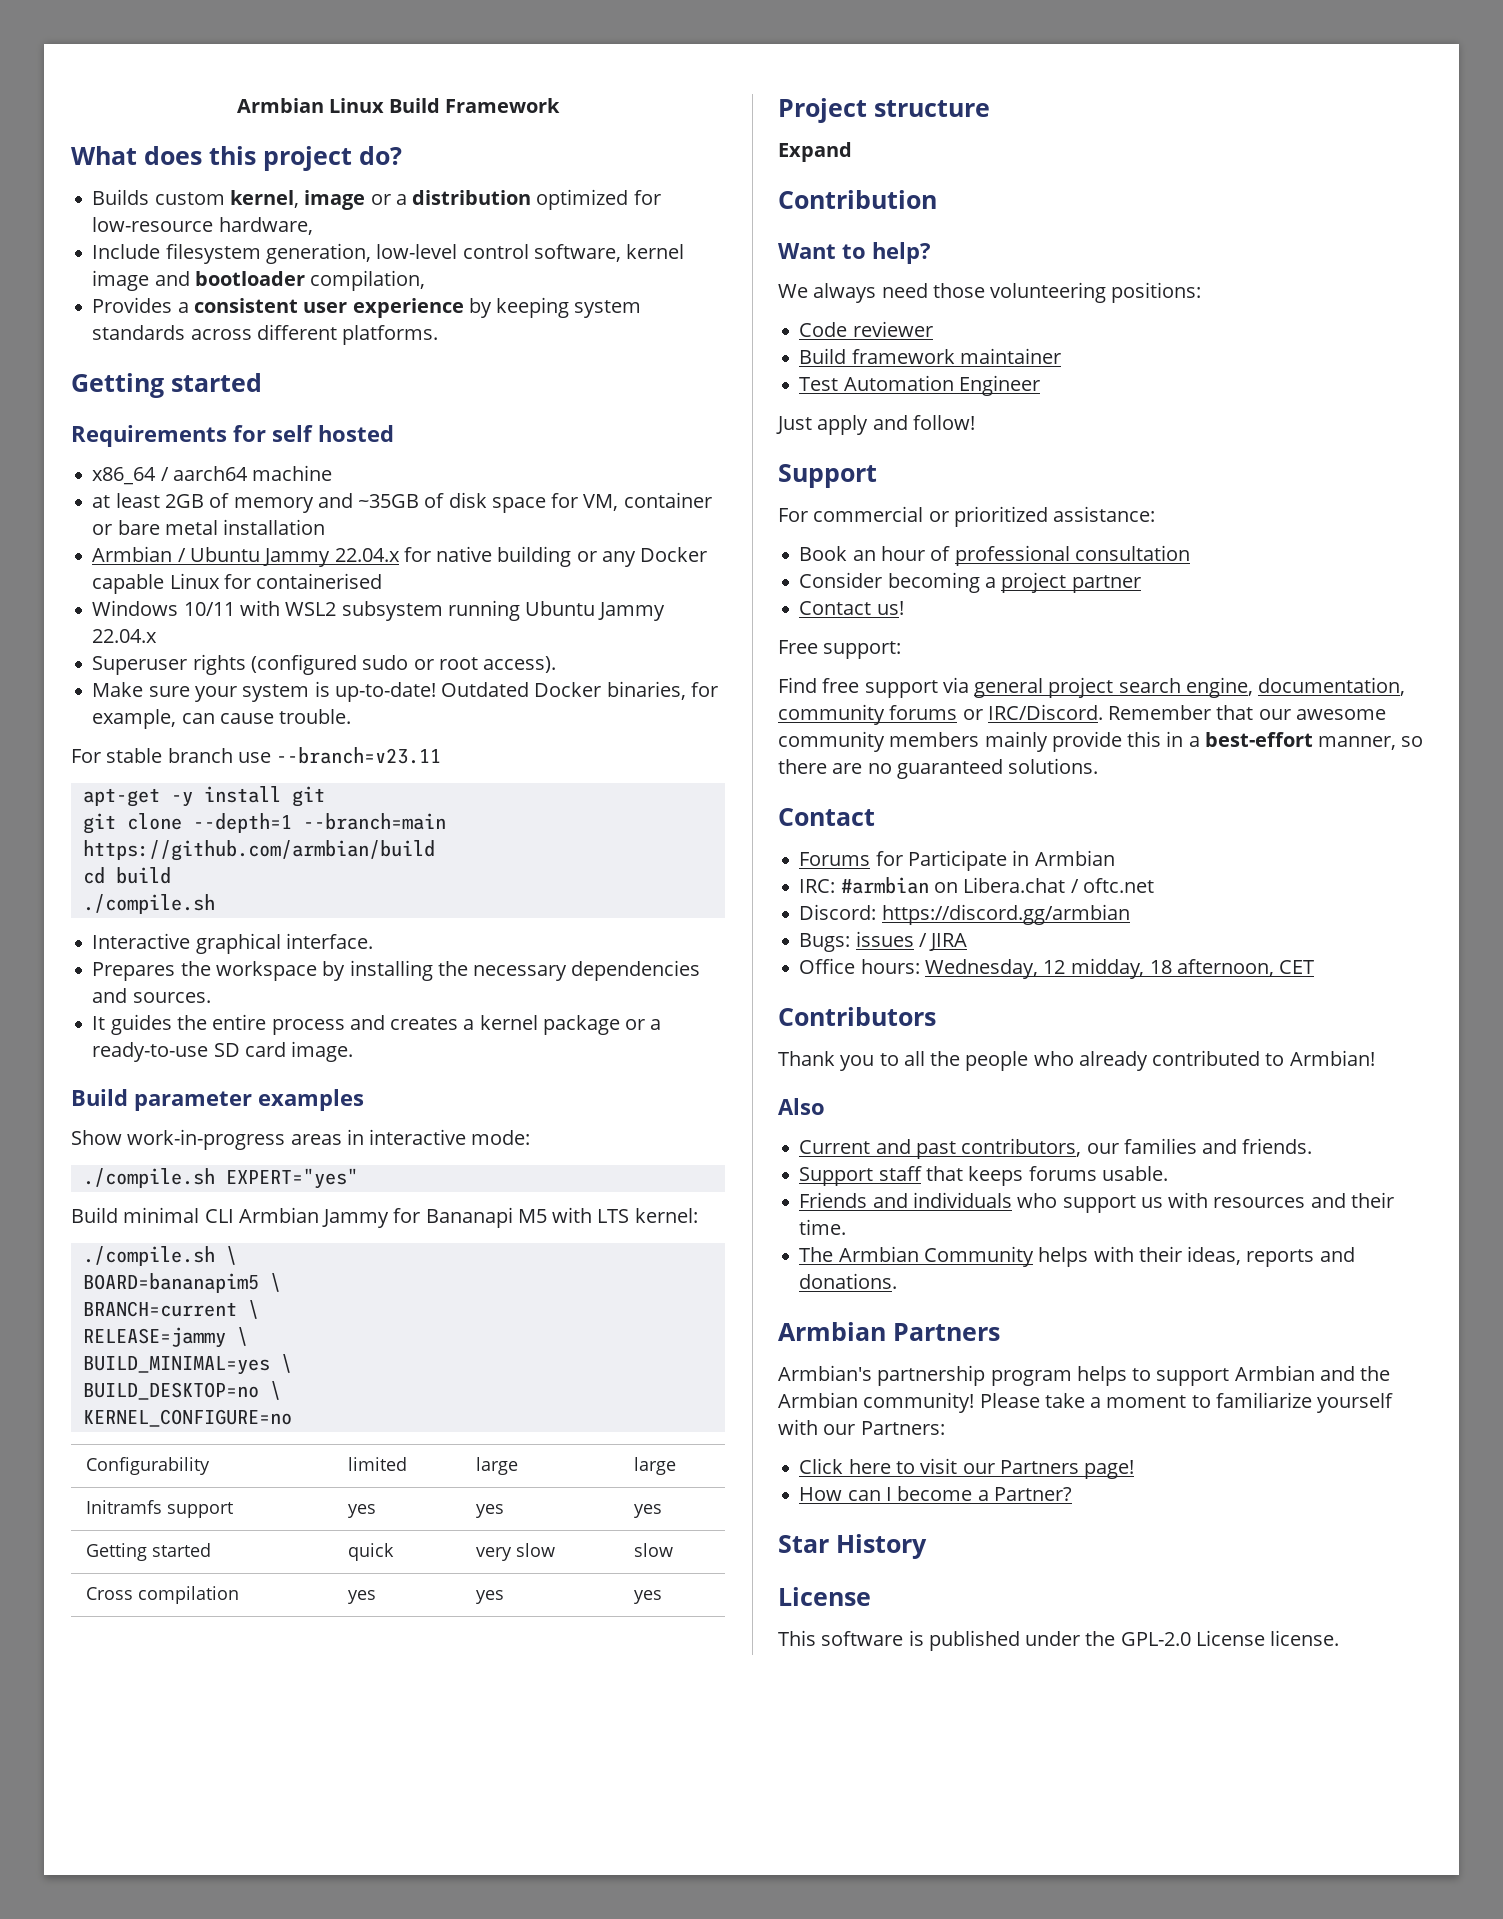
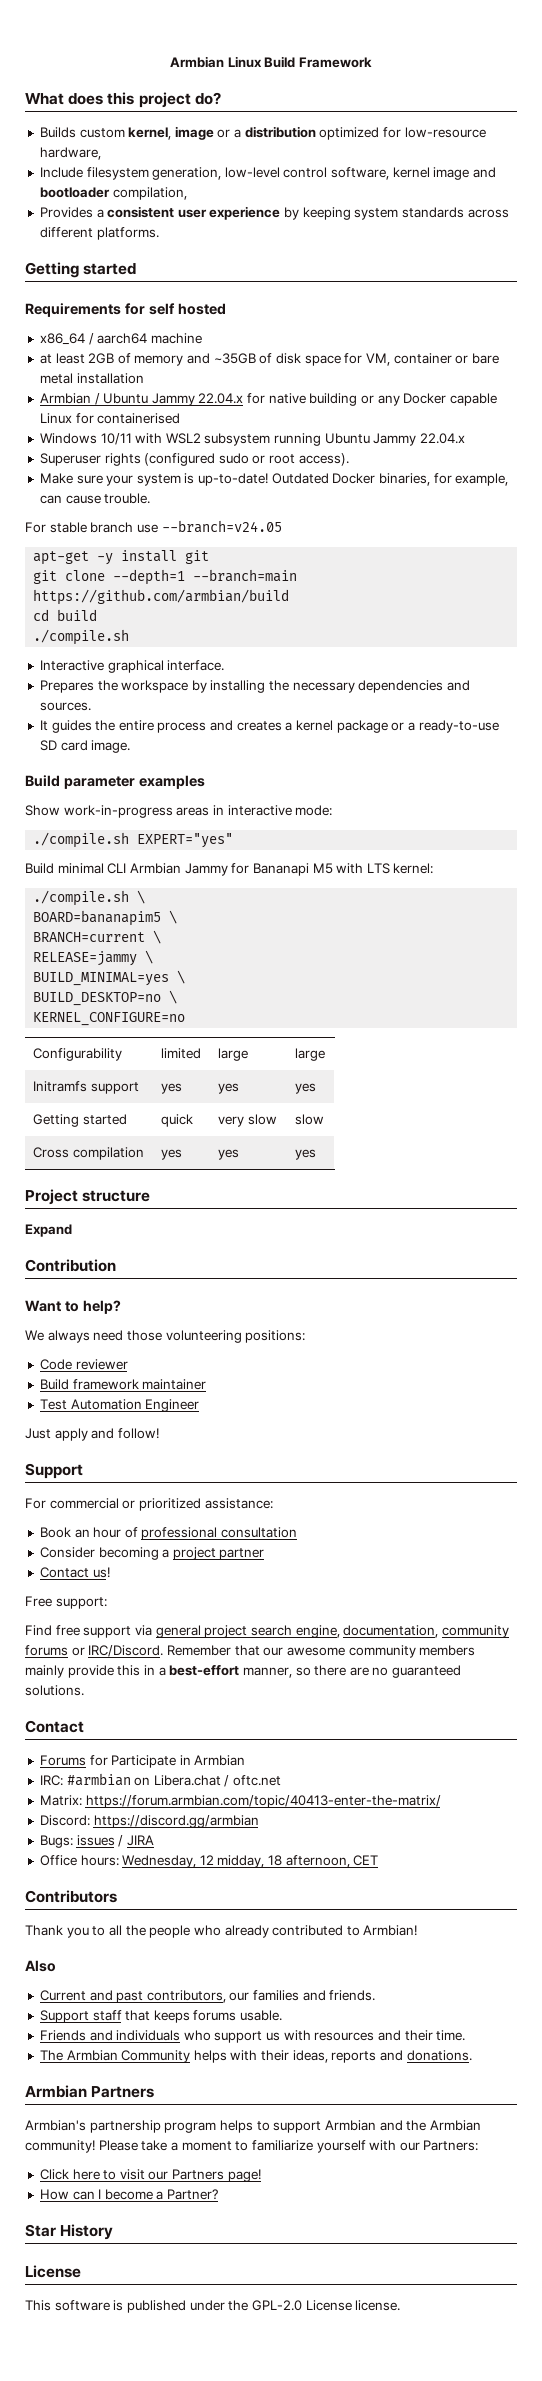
- For stable branch use --branch=v23.11
+ For stable branch use --branch=v24.05
+ Matrix: https://forum.armbian.com/topic/40413-enter-the-matrix/

